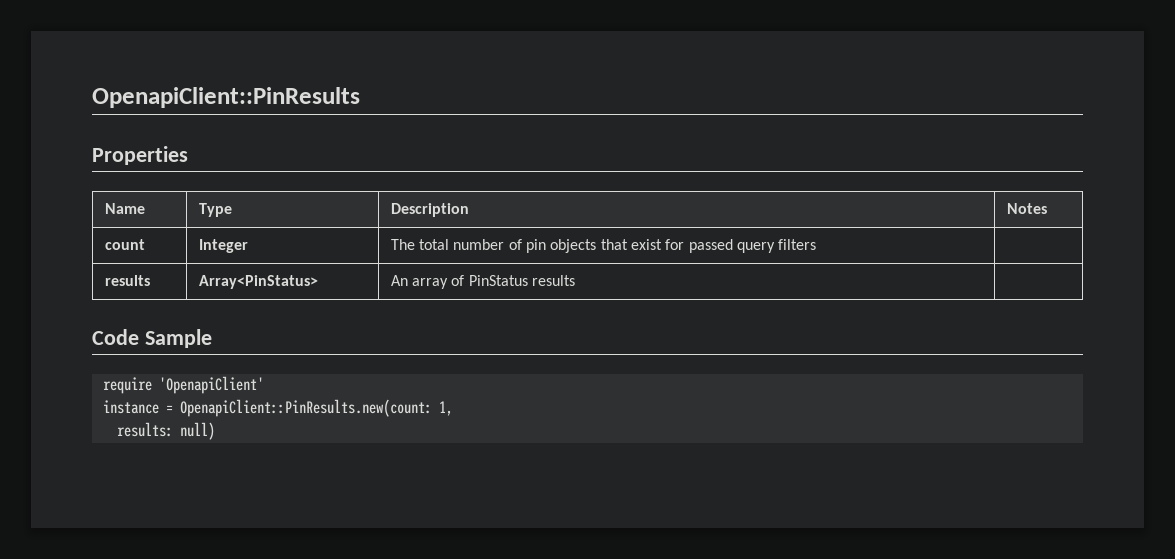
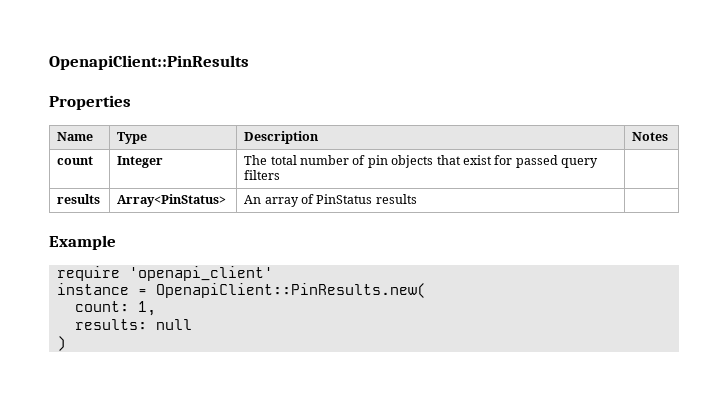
- Code Sample
+ Example
- require 'OpenapiClient'
+ require 'openapi_client'
- instance = OpenapiClient::PinResults.new(count: 1,
+ instance = OpenapiClient::PinResults.new(
+ count: 1,
- results: null)
+ results: null
+ )

